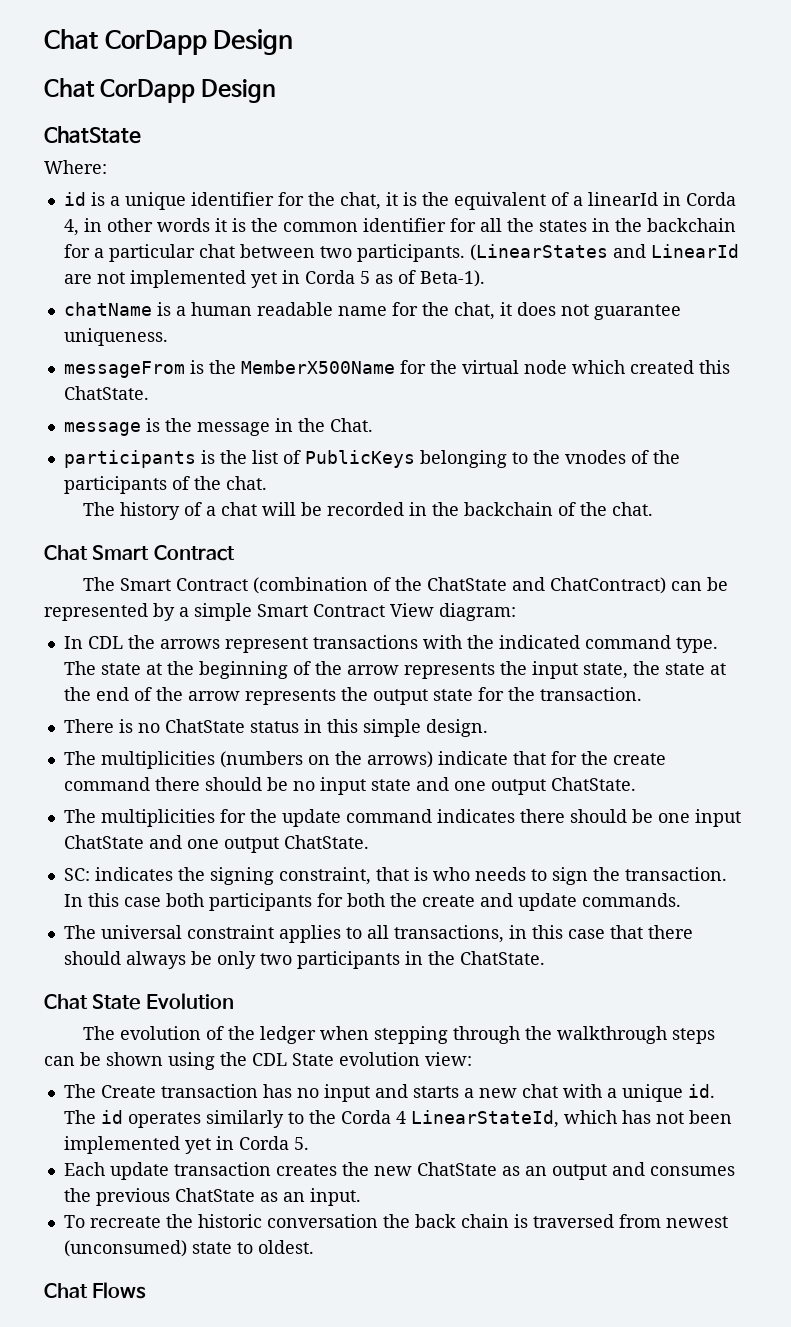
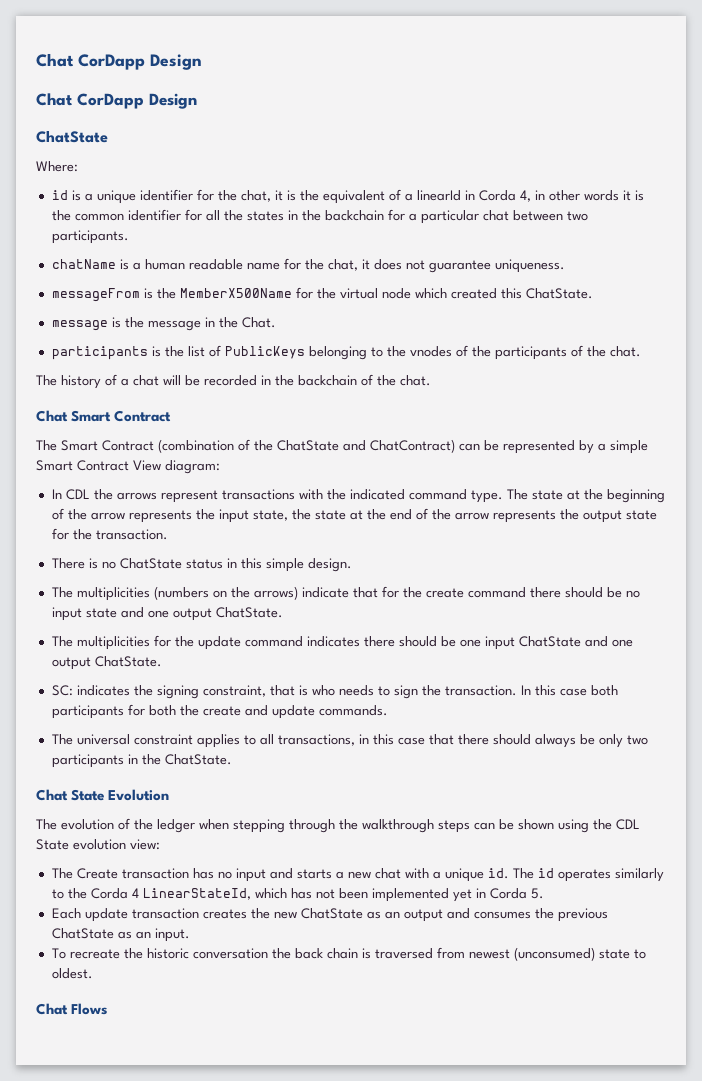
- (LinearStates and LinearId are not implemented yet in Corda 5 as of Beta-1).

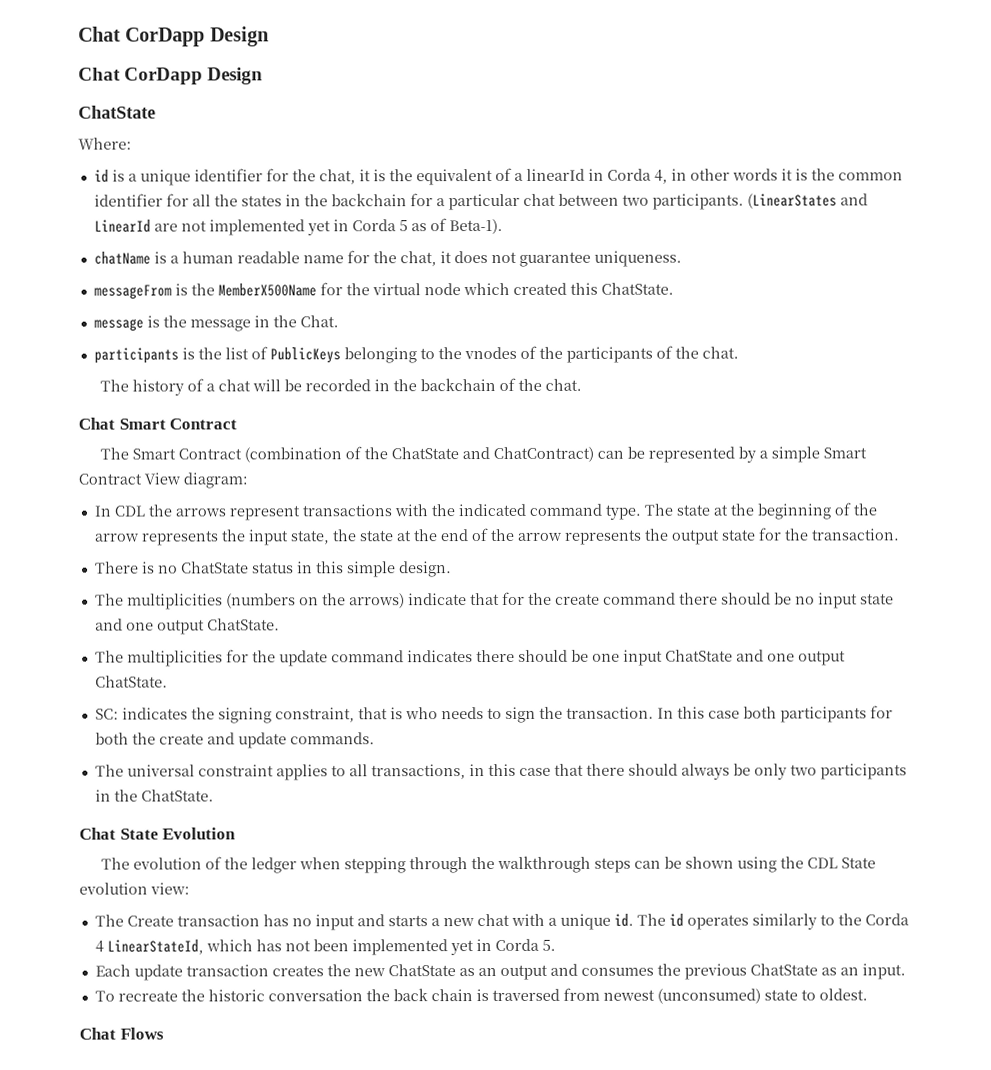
+ (LinearStates and LinearId are not implemented yet in Corda 5 as of Beta-1).

